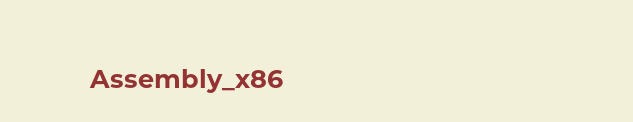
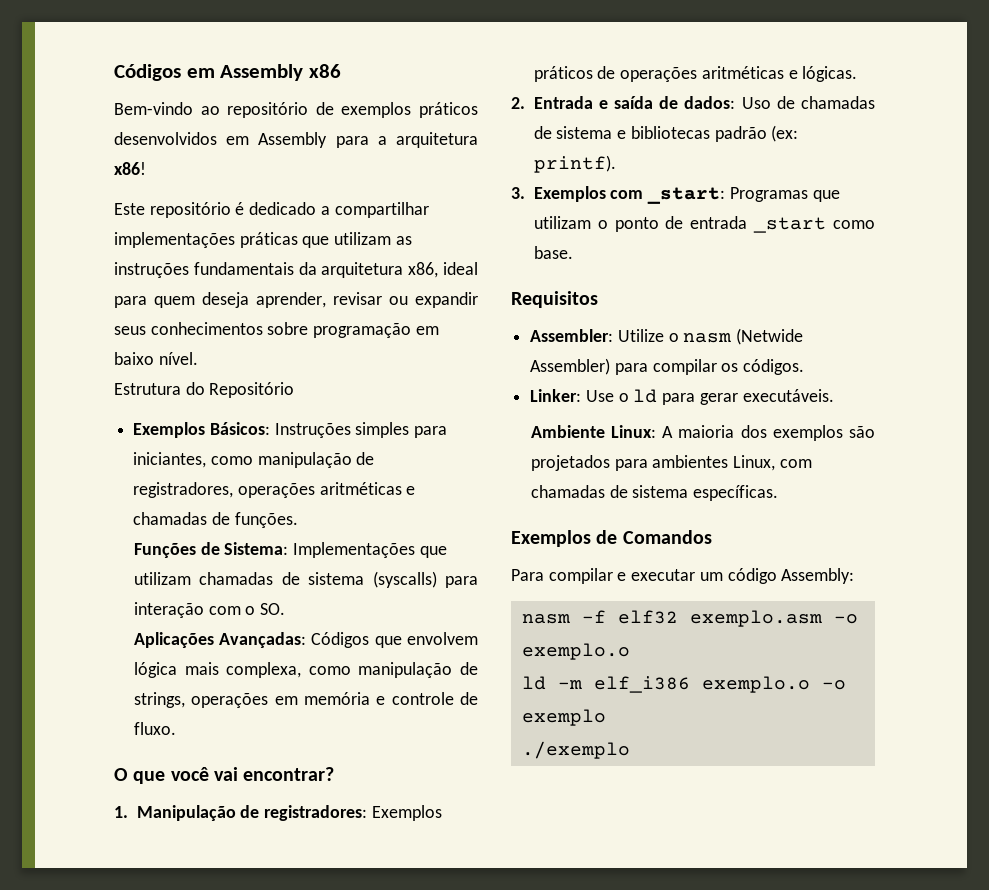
- Assembly_x86
+ Códigos em Assembly x86
+ Bem-vindo ao repositório de exemplos práticos desenvolvidos em Assembly para a arquitetura x86!
+ Este repositório é dedicado a compartilhar implementações práticas que utilizam as instruções fundamentais da arquitetura x86, ideal para quem deseja aprender, revisar ou expandir seus conhecimentos sobre programação em baixo nível.
+ Estrutura do Repositório
+ Exemplos Básicos: Instruções simples para iniciantes, como manipulação de registradores, operações aritméticas e chamadas de funções.
+ Funções de Sistema: Implementações que utilizam chamadas de sistema (syscalls) para interação com o SO.
+ Aplicações Avançadas: Códigos que envolvem lógica mais complexa, como manipulação de strings, operações em memória e controle de fluxo.
+ O que você vai encontrar?
+ 1. Manipulação de registradores: Exemplos práticos de operações aritméticas e lógicas.
+ 2. Entrada e saída de dados: Uso de chamadas de sistema e bibliotecas padrão (ex: printf).
+ 3. Exemplos com _start: Programas que utilizam o ponto de entrada _start como base.
+ Requisitos
+ Assembler: Utilize o nasm (Netwide Assembler) para compilar os códigos.
+ Linker: Use o ld para gerar executáveis.
+ Ambiente Linux: A maioria dos exemplos são projetados para ambientes Linux, com chamadas de sistema específicas.
+ Exemplos de Comandos
+ Para compilar e executar um código Assembly:
+ nasm -f elf32 exemplo.asm -o exemplo.o
+ ld -m elf_i386 exemplo.o -o exemplo
+ ./exemplo

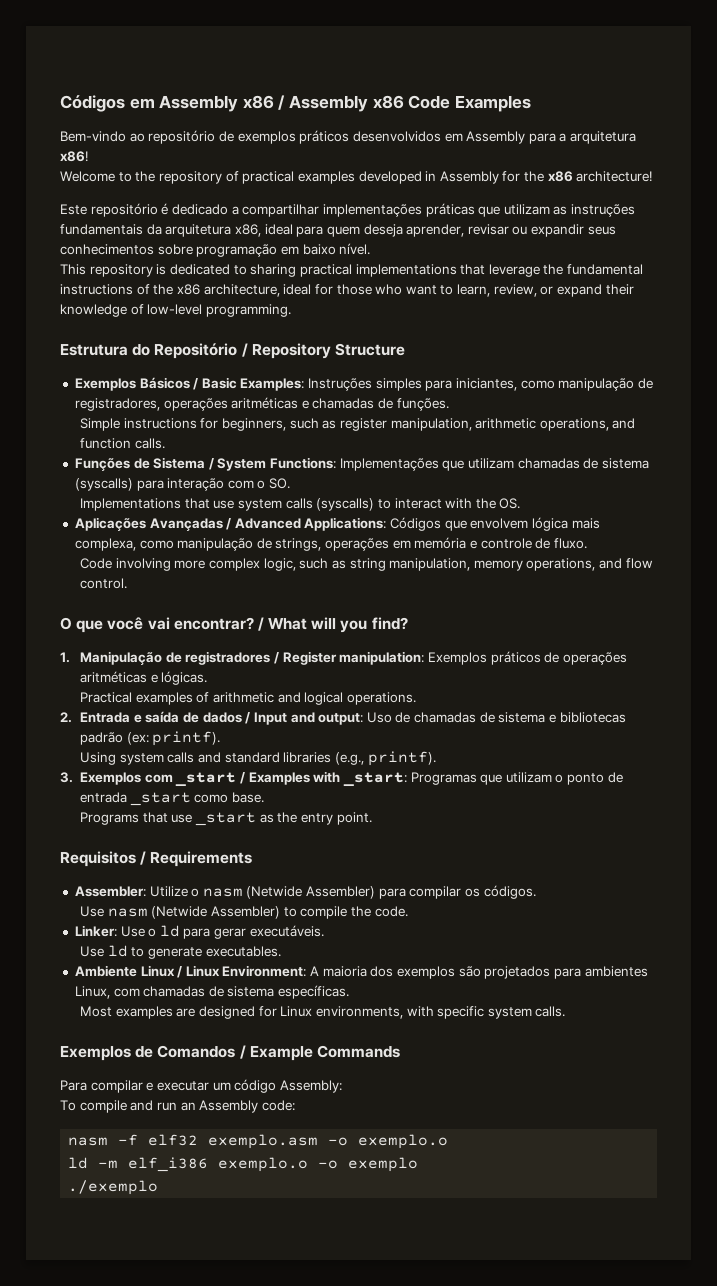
- Códigos em Assembly x86
+ Códigos em Assembly x86 / Assembly x86 Code Examples
+ Welcome to the repository of practical examples developed in Assembly for the x86 architecture!
- Estrutura do Repositório
- Exemplos Básicos: Instruções simples para iniciantes, como manipulação de registradores, operações aritméticas e chamadas de funções.
+ This repository is dedicated to sharing practical implementations that leverage the fundamental instructions of the x86 architecture, ideal for those who want to learn, review, or expand their knowledge of low-level programming.
+ Estrutura do Repositório / Repository Structure
+ Exemplos Básicos / Basic Examples: Instruções simples para iniciantes, como manipulação de registradores, operações aritméticas e chamadas de funções.
- Funções de Sistema: Implementações que utilizam chamadas de sistema (syscalls) para interação com o SO.
+ Simple instructions for beginners, such as register manipulation, arithmetic operations, and function calls.
+ Funções de Sistema / System Functions: Implementações que utilizam chamadas de sistema (syscalls) para interação com o SO.
- Aplicações Avançadas: Códigos que envolvem lógica mais complexa, como manipulação de strings, operações em memória e controle de fluxo.
+ Implementations that use system calls (syscalls) to interact with the OS.
+ Aplicações Avançadas / Advanced Applications: Códigos que envolvem lógica mais complexa, como manipulação de strings, operações em memória e controle de fluxo.
+ Code involving more complex logic, such as string manipulation, memory operations, and flow control.
+ / What will you find?
- 1. Manipulação de registradores: Exemplos práticos de operações aritméticas e lógicas.
+ 1. Manipulação de registradores / Register manipulation: Exemplos práticos de operações aritméticas e lógicas.
+ Practical examples of arithmetic and logical operations.
- 2. Entrada e saída de dados: Uso de chamadas de sistema e bibliotecas padrão (ex: printf).
+ 2. Entrada e saída de dados / Input and output: Uso de chamadas de sistema e bibliotecas padrão (ex: printf).
+ Using system calls and standard libraries (e.g., printf).
- 3. Exemplos com _start: Programas que utilizam o ponto de entrada _start como base.
+ 3. Exemplos com _start / Examples with _start: Programas que utilizam o ponto de entrada _start como base.
+ Programs that use _start as the entry point.
- Requisitos
+ Requisitos / Requirements
+ Use nasm (Netwide Assembler) to compile the code.
- Ambiente Linux: A maioria dos exemplos são projetados para ambientes Linux, com chamadas de sistema específicas.
+ Use ld to generate executables.
+ Ambiente Linux / Linux Environment: A maioria dos exemplos são projetados para ambientes Linux, com chamadas de sistema específicas.
+ Most examples are designed for Linux environments, with specific system calls.
- Exemplos de Comandos
+ Exemplos de Comandos / Example Commands
+ To compile and run an Assembly code:

